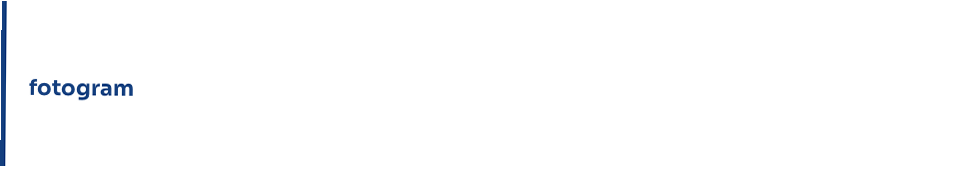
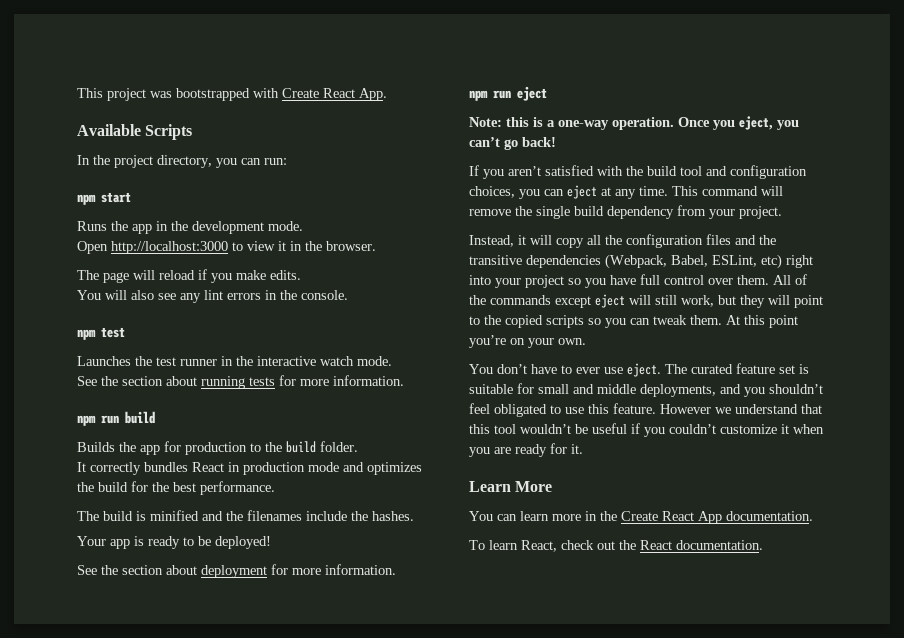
- fotogram
+ This project was bootstrapped with Create React App.
+ Available Scripts
+ In the project directory, you can run:
+ npm start
+ Runs the app in the development mode.
+ Open http://localhost:3000 to view it in the browser.
+ The page will reload if you make edits.
+ You will also see any lint errors in the console.
+ npm test
+ Launches the test runner in the interactive watch mode.
+ See the section about running tests for more information.
+ npm run build
+ Builds the app for production to the build folder.
+ It correctly bundles React in production mode and optimizes the build for the best performance.
+ The build is minified and the filenames include the hashes.
+ Your app is ready to be deployed!
+ See the section about deployment for more information.
+ npm run eject
+ Note: this is a one-way operation. Once you eject, you can’t go back!
+ If you aren’t satisfied with the build tool and configuration choices, you can eject at any time. This command will remove the single build dependency from your project.
+ Instead, it will copy all the configuration files and the transitive dependencies (Webpack, Babel, ESLint, etc) right into your project so you have full control over them. All of the commands except eject will still work, but they will point to the copied scripts so you can tweak them. At this point you’re on your own.
+ You don’t have to ever use eject. The curated feature set is suitable for small and middle deployments, and you shouldn’t feel obligated to use this feature. However we understand that this tool wouldn’t be useful if you couldn’t customize it when you are ready for it.
+ Learn More
+ You can learn more in the Create React App documentation.
+ To learn React, check out the React documentation.

